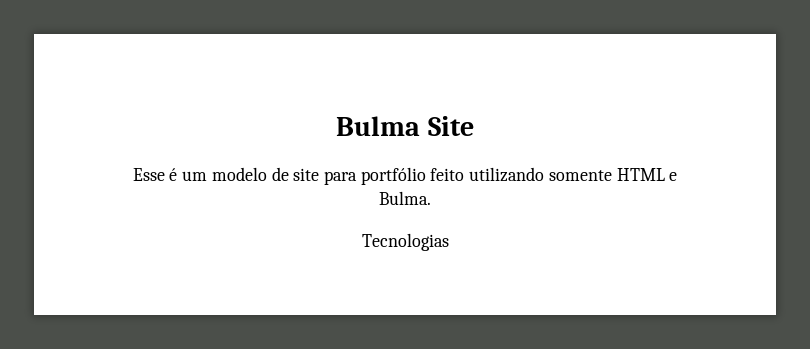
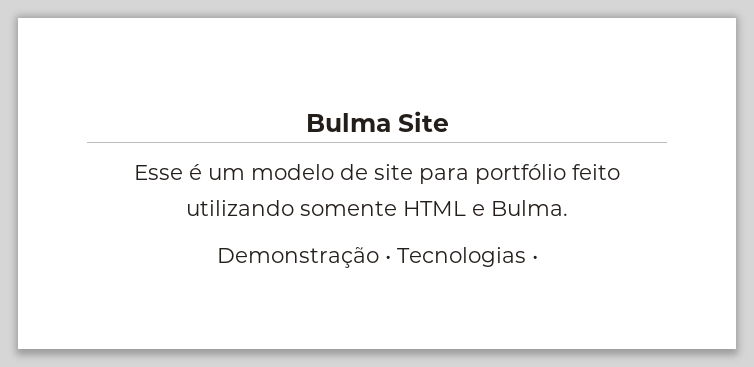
- Tecnologias
+ Demonstração • Tecnologias •

